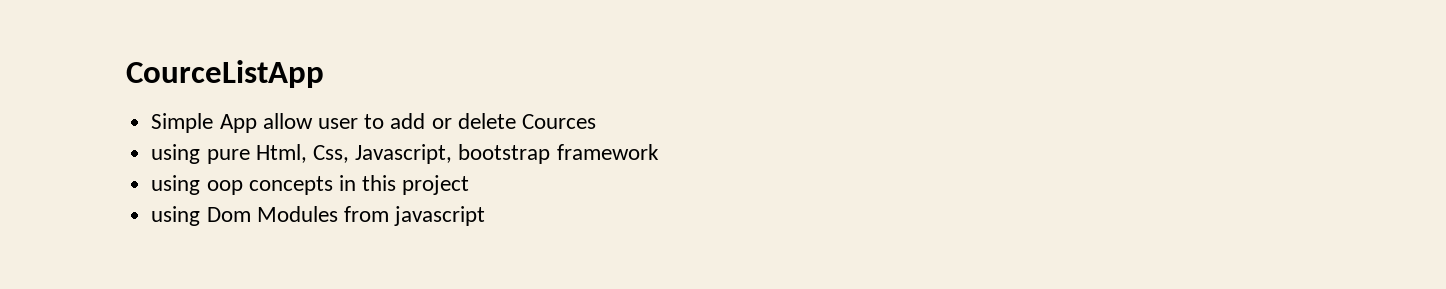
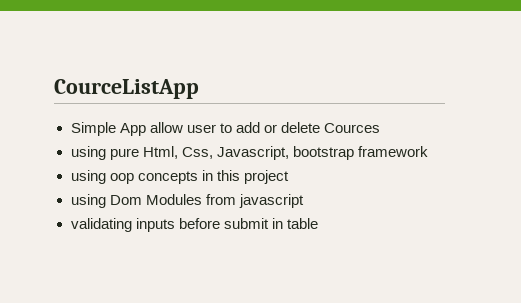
+ validating inputs before submit in table

